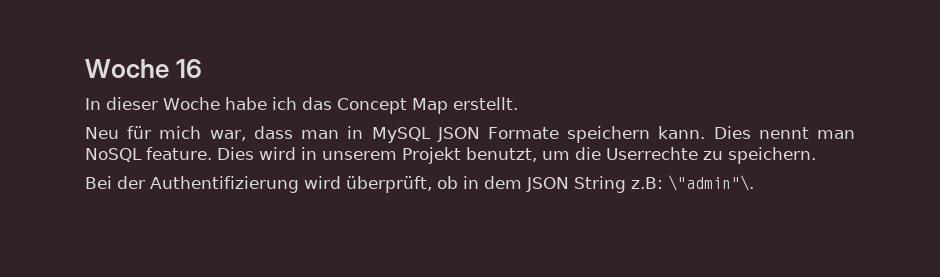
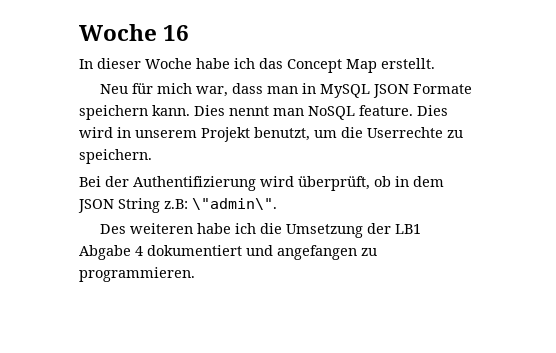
- Bei der Authentifizierung wird überprüft, ob in dem JSON String z.B: \"admin"\.
+ Bei der Authentifizierung wird überprüft, ob in dem JSON String z.B: \"admin\".
+ Des weiteren habe ich die Umsetzung der LB1 Abgabe 4 dokumentiert und angefangen zu programmieren.

